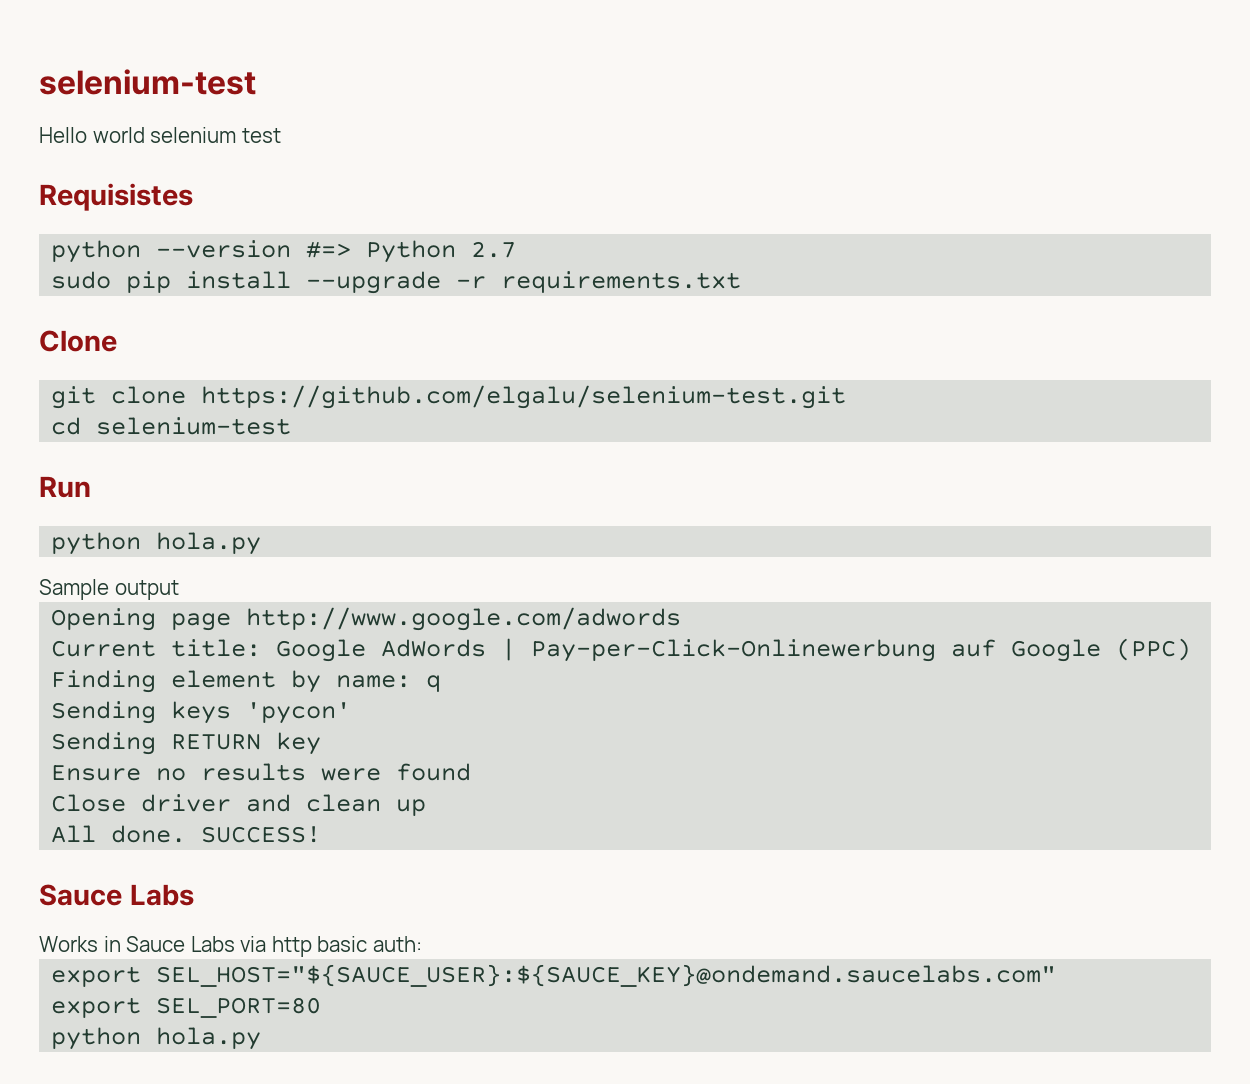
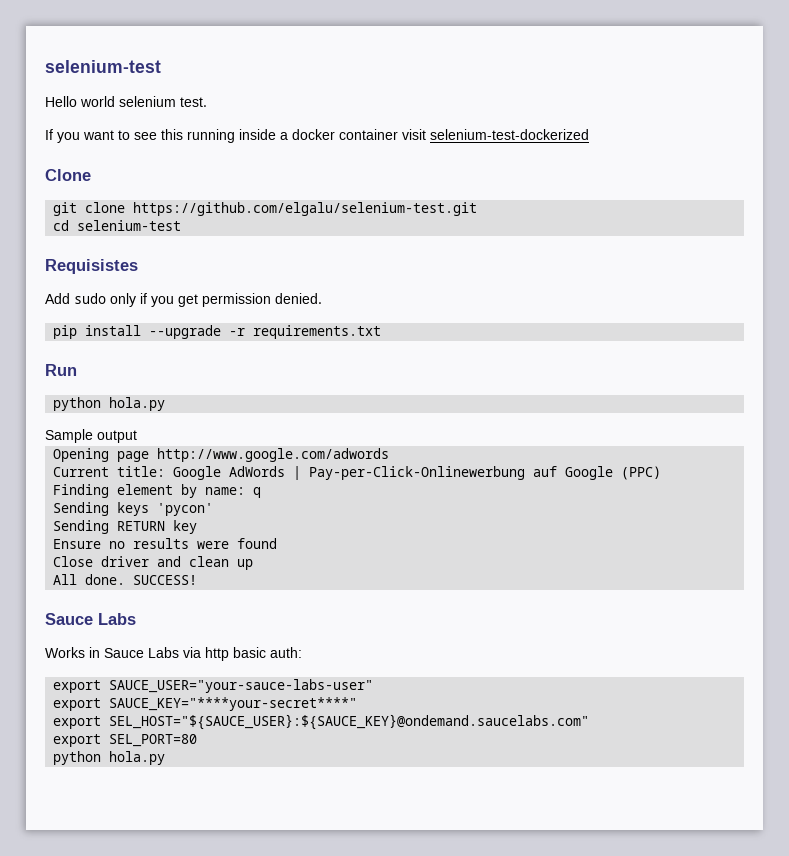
- Hello world selenium test
- Requisistes
- python --version #=> Python 2.7
- sudo pip install --upgrade -r requirements.txt
+ Hello world selenium test.
+ If you want to see this running inside a docker container visit selenium-test-dockerized
+ Requisistes
+ Add sudo only if you get permission denied.
+ pip install --upgrade -r requirements.txt
+ export SAUCE_USER="your-sauce-labs-user"
+ export SAUCE_KEY="****your-secret****"

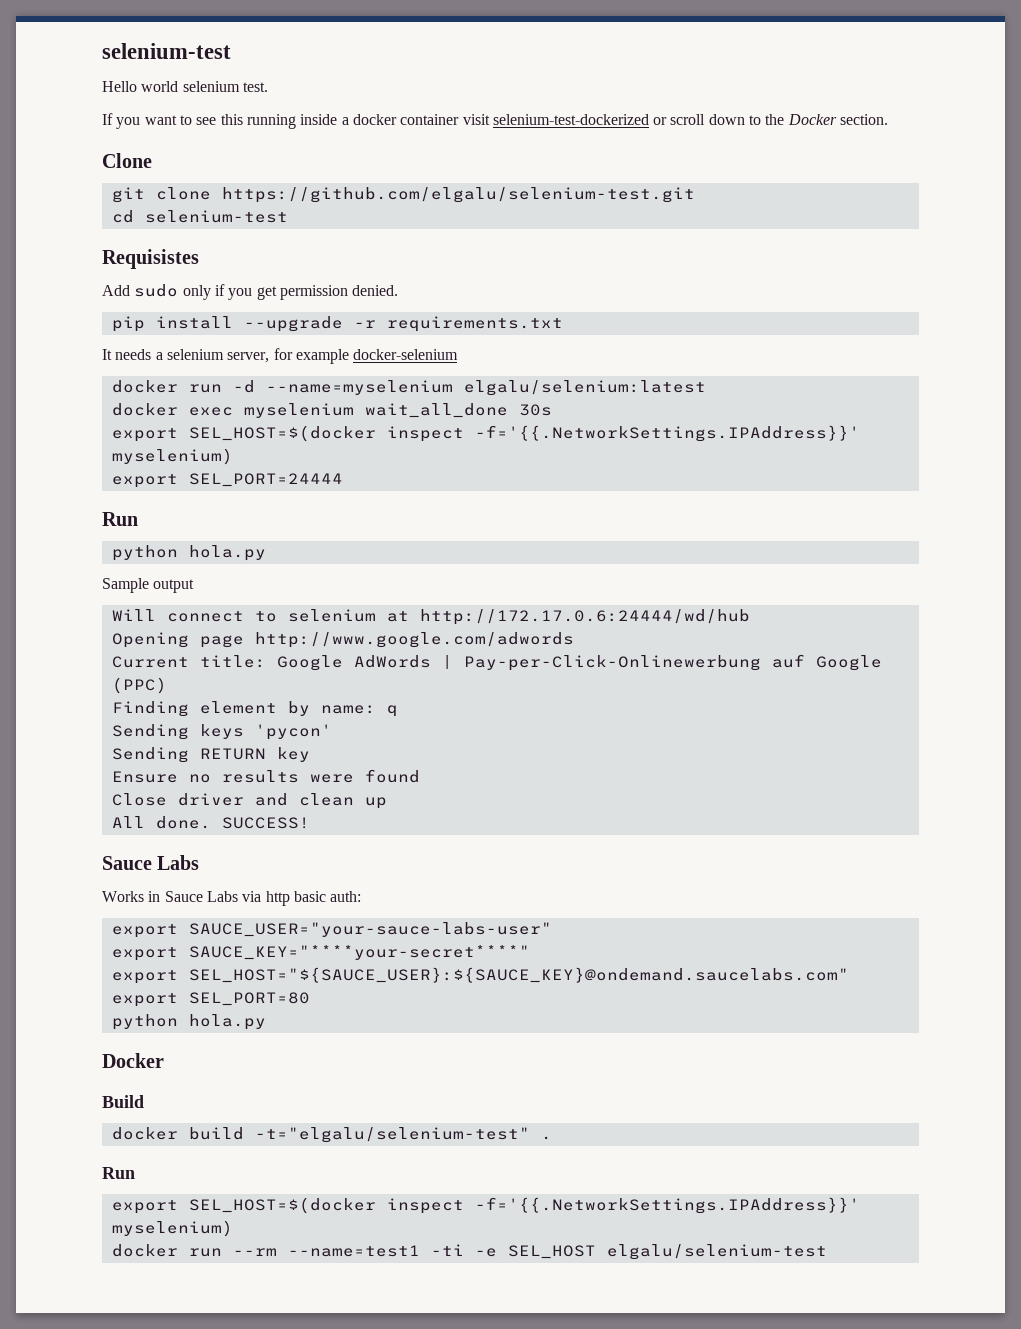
- If you want to see this running inside a docker container visit selenium-test-dockerized
+ If you want to see this running inside a docker container visit selenium-test-dockerized or scroll down to the Docker section.
+ It needs a selenium server, for example docker-selenium
+ docker run -d --name=myselenium elgalu/selenium:latest
+ docker exec myselenium wait_all_done 30s
+ export SEL_HOST=$(docker inspect -f='{{.NetworkSettings.IPAddress}}' myselenium)
+ export SEL_PORT=24444
+ Will connect to selenium at http://172.17.0.6:24444/wd/hub
  export SEL_PORT=80
  python hola.py
+ Docker
+ Build
+ docker build -t="elgalu/selenium-test" .
+ Run
+ export SEL_HOST=$(docker inspect -f='{{.NetworkSettings.IPAddress}}' myselenium)
+ docker run --rm --name=test1 -ti -e SEL_HOST elgalu/selenium-test

